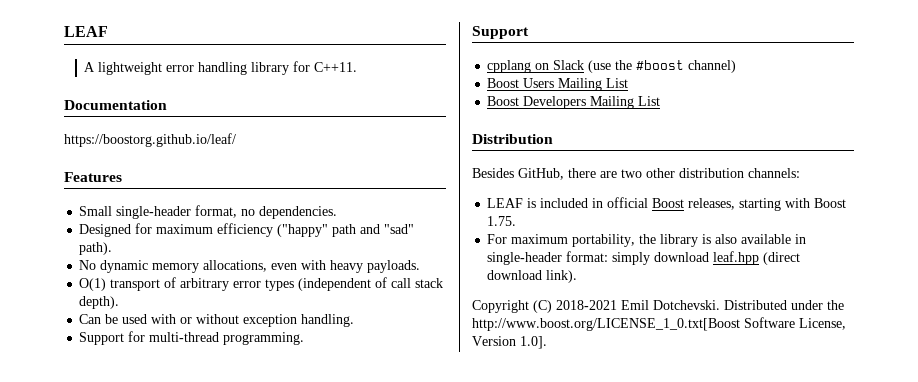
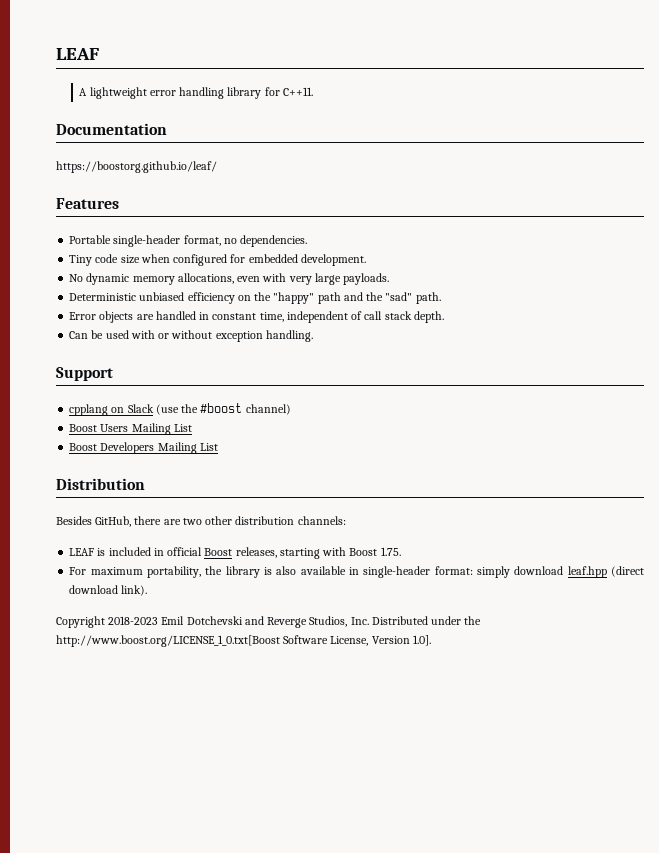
- Small single-header format, no dependencies.
+ Portable single-header format, no dependencies.
- Designed for maximum efficiency ("happy" path and "sad" path).
+ Tiny code size when configured for embedded development.
- No dynamic memory allocations, even with heavy payloads.
+ No dynamic memory allocations, even with very large payloads.
- O(1) transport of arbitrary error types (independent of call stack depth).
+ Deterministic unbiased efficiency on the "happy" path and the "sad" path.
+ Error objects are handled in constant time, independent of call stack depth.
- Support for multi-thread programming.
- Copyright (C) 2018-2021 Emil Dotchevski. Distributed under the http://www.boost.org/LICENSE_1_0.txt[Boost Software License, Version 1.0].
+ Copyright 2018-2023 Emil Dotchevski and Reverge Studios, Inc. Distributed under the http://www.boost.org/LICENSE_1_0.txt[Boost Software License, Version 1.0].

